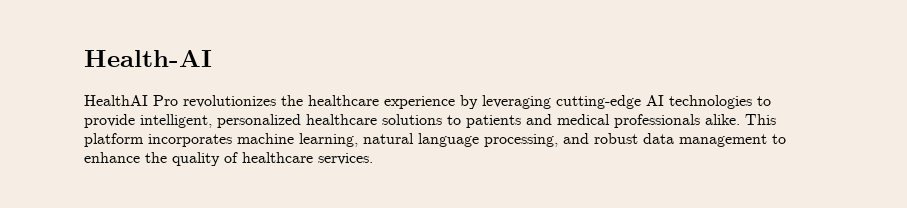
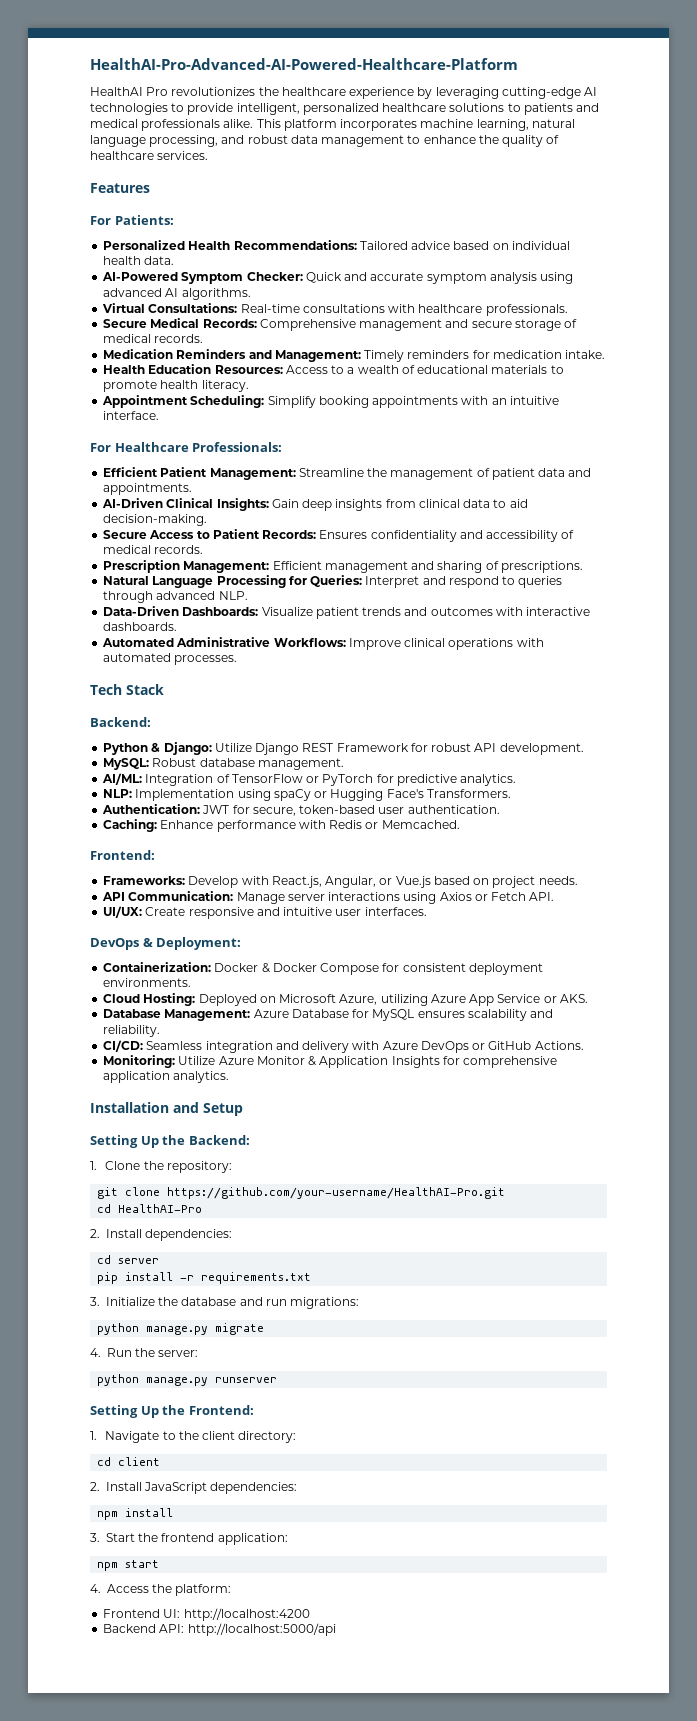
- Health-AI
+ HealthAI-Pro-Advanced-AI-Powered-Healthcare-Platform
+ Features
+ For Patients:
+ Personalized Health Recommendations: Tailored advice based on individual health data.
+ AI-Powered Symptom Checker: Quick and accurate symptom analysis using advanced AI algorithms.
+ Virtual Consultations: Real-time consultations with healthcare professionals.
+ Secure Medical Records: Comprehensive management and secure storage of medical records.
+ Medication Reminders and Management: Timely reminders for medication intake.
+ Health Education Resources: Access to a wealth of educational materials to promote health literacy.
+ Appointment Scheduling: Simplify booking appointments with an intuitive interface.
+ For Healthcare Professionals:
+ Efficient Patient Management: Streamline the management of patient data and appointments.
+ AI-Driven Clinical Insights: Gain deep insights from clinical data to aid decision-making.
+ Secure Access to Patient Records: Ensures confidentiality and accessibility of medical records.
+ Prescription Management: Efficient management and sharing of prescriptions.
+ Natural Language Processing for Queries: Interpret and respond to queries through advanced NLP.
+ Data-Driven Dashboards: Visualize patient trends and outcomes with interactive dashboards.
+ Automated Administrative Workflows: Improve clinical operations with automated processes.
+ Tech Stack
+ Backend:
+ Python & Django: Utilize Django REST Framework for robust API development.
+ MySQL: Robust database management.
+ AI/ML: Integration of TensorFlow or PyTorch for predictive analytics.
+ NLP: Implementation using spaCy or Hugging Face's Transformers.
+ Authentication: JWT for secure, token-based user authentication.
+ Caching: Enhance performance with Redis or Memcached.
+ Frontend:
+ Frameworks: Develop with React.js, Angular, or Vue.js based on project needs.
+ API Communication: Manage server interactions using Axios or Fetch API.
+ UI/UX: Create responsive and intuitive user interfaces.
+ DevOps & Deployment:
+ Containerization: Docker & Docker Compose for consistent deployment environments.
+ Cloud Hosting: Deployed on Microsoft Azure, utilizing Azure App Service or AKS.
+ Database Management: Azure Database for MySQL ensures scalability and reliability.
+ CI/CD: Seamless integration and delivery with Azure DevOps or GitHub Actions.
+ Monitoring: Utilize Azure Monitor & Application Insights for comprehensive application analytics.
+ Installation and Setup
+ Setting Up the Backend:
+ 1. Clone the repository:
+ git clone https://github.com/your-username/HealthAI-Pro.git
+ cd HealthAI-Pro
+ 2. Install dependencies:
+ cd server
+ pip install -r requirements.txt
+ 3. Initialize the database and run migrations:
+ python manage.py migrate
+ 4. Run the server:
+ python manage.py runserver
+ Setting Up the Frontend:
+ 1. Navigate to the client directory:
+ cd client
+ 2. Install JavaScript dependencies:
+ npm install
+ 3. Start the frontend application:
+ npm start
+ 4. Access the platform:
+ Frontend UI: http://localhost:4200
+ Backend API: http://localhost:5000/api

